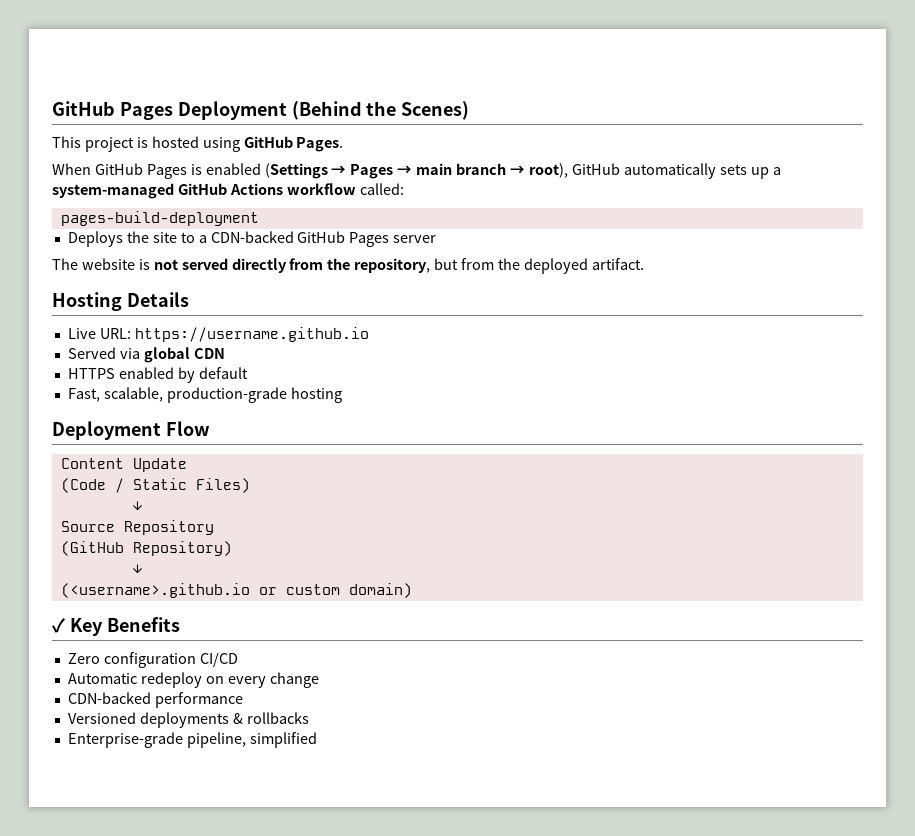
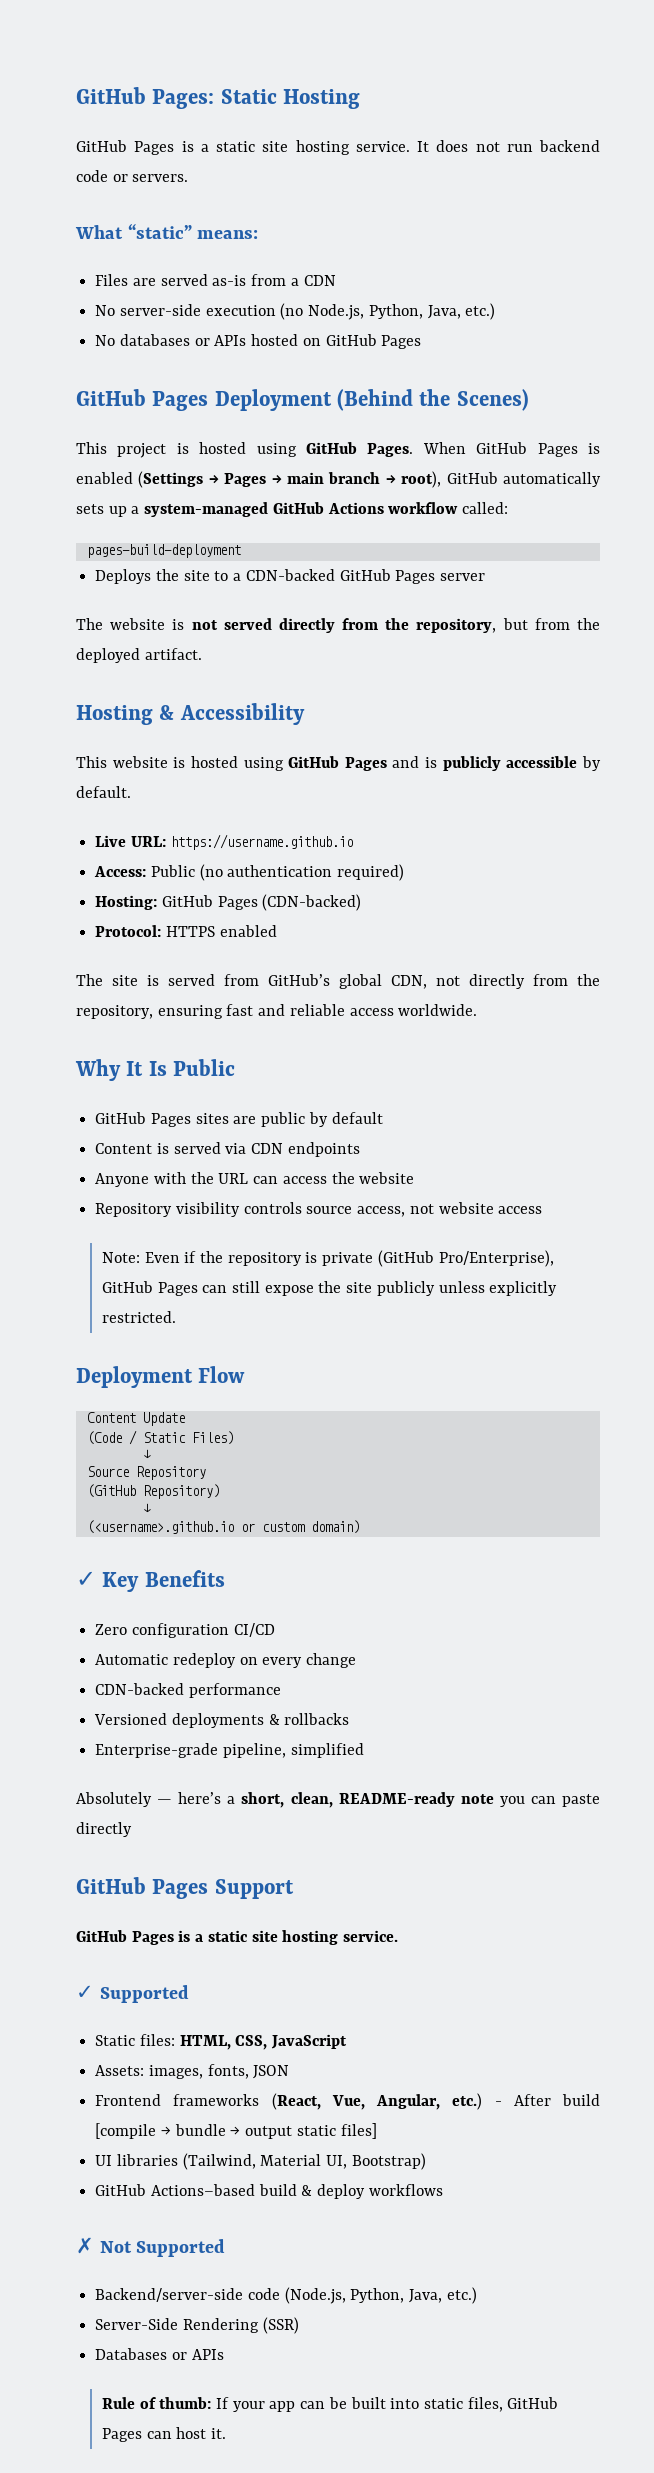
+ GitHub Pages: Static Hosting
+ GitHub Pages is a static site hosting service. It does not run backend code or servers.
+ What “static” means:
+ Files are served as-is from a CDN
+ No server-side execution (no Node.js, Python, Java, etc.)
+ No databases or APIs hosted on GitHub Pages
- This project is hosted using GitHub Pages.
- When GitHub Pages is enabled (Settings → Pages → main branch → root), GitHub automatically sets up a system-managed GitHub Actions workflow called:
+ This project is hosted using GitHub Pages. When GitHub Pages is enabled (Settings → Pages → main branch → root), GitHub automatically sets up a system-managed GitHub Actions workflow called:
- Hosting Details
+ Hosting & Accessibility
+ This website is hosted using GitHub Pages and is publicly accessible by default.
  Live URL: https://username.github.io
- Served via global CDN
- HTTPS enabled by default
- Fast, scalable, production-grade hosting
+ Access: Public (no authentication required)
+ Hosting: GitHub Pages (CDN-backed)
+ Protocol: HTTPS enabled
+ The site is served from GitHub’s global CDN, not directly from the repository, ensuring fast and reliable access worldwide.
+ Why It Is Public
+ GitHub Pages sites are public by default
+ Content is served via CDN endpoints
+ Anyone with the URL can access the website
+ Repository visibility controls source access, not website access
+ Note: Even if the repository is private (GitHub Pro/Enterprise), GitHub Pages can still expose the site publicly unless explicitly restricted.
+ Absolutely — here’s a short, clean, README-ready note you can paste directly
+ GitHub Pages Support
+ GitHub Pages is a static site hosting service.
+ ✓ Supported
+ Static files: HTML, CSS, JavaScript
+ Assets: images, fonts, JSON
+ Frontend frameworks (React, Vue, Angular, etc.) - After build [compile → bundle → output static files]
+ UI libraries (Tailwind, Material UI, Bootstrap)
+ GitHub Actions–based build & deploy workflows
+ ✗ Not Supported
+ Backend/server-side code (Node.js, Python, Java, etc.)
+ Server-Side Rendering (SSR)
+ Databases or APIs
+ Rule of thumb: If your app can be built into static files, GitHub Pages can host it.

